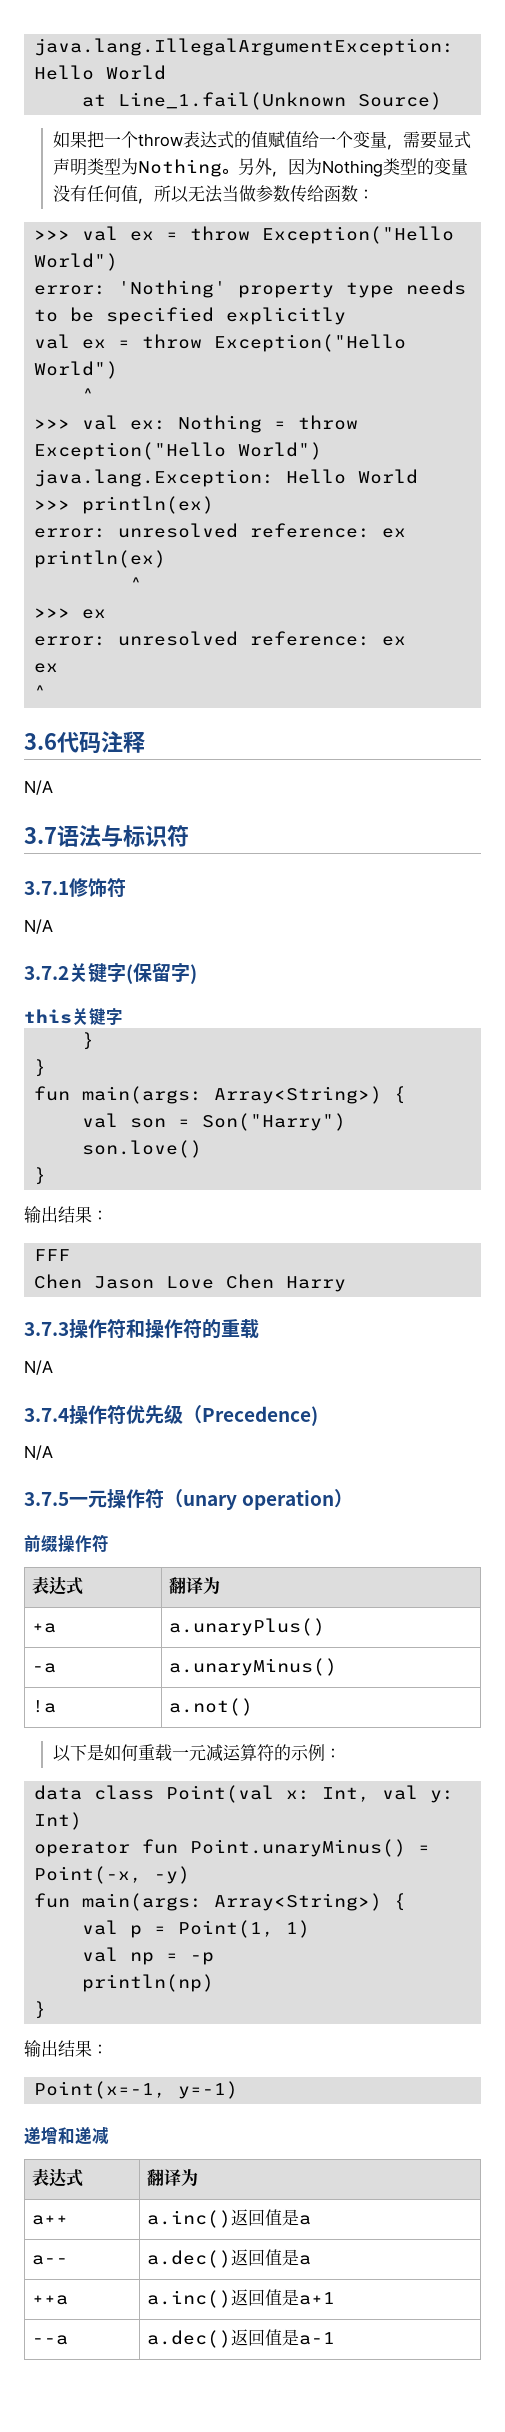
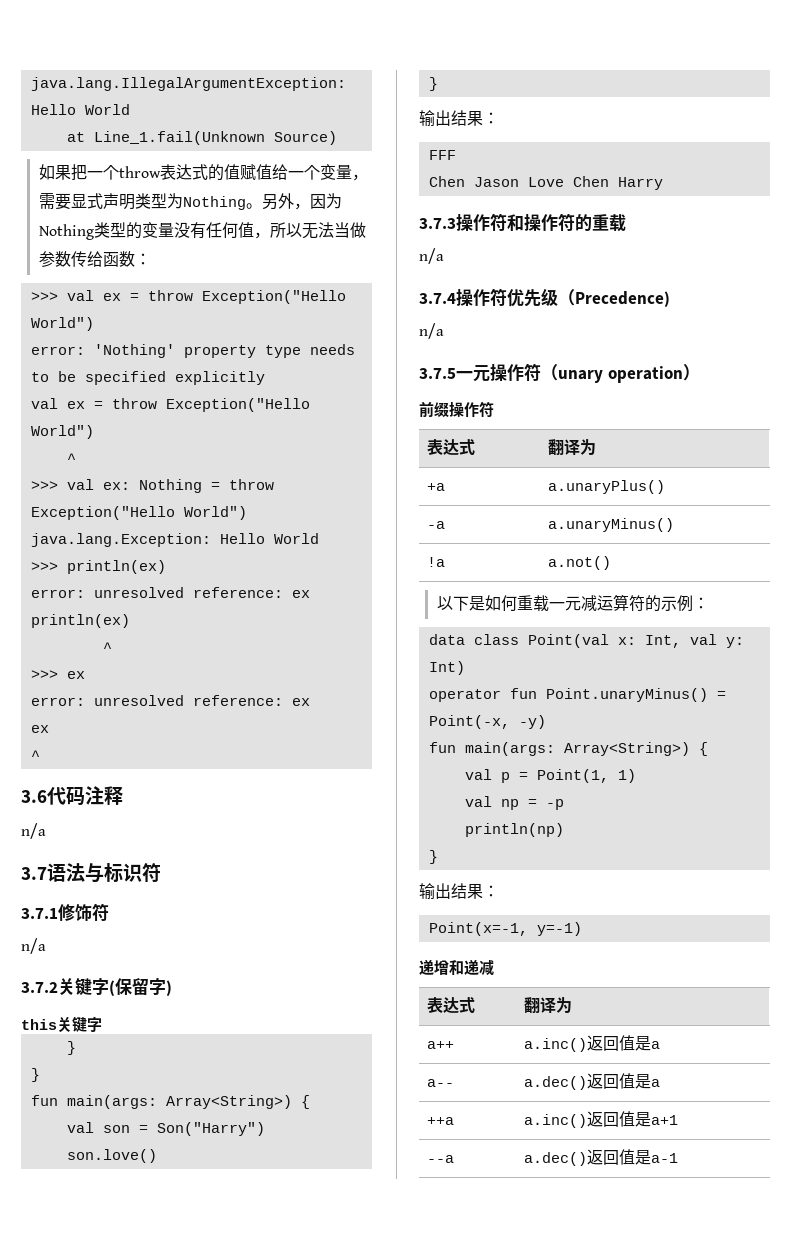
  3.6代码注释
- N/A
+ n/a
  3.7.1修饰符
- N/A
+ n/a
  3.7.3操作符和操作符的重载
- N/A
+ n/a
  3.7.4操作符优先级（Precedence)
- N/A
+ n/a

